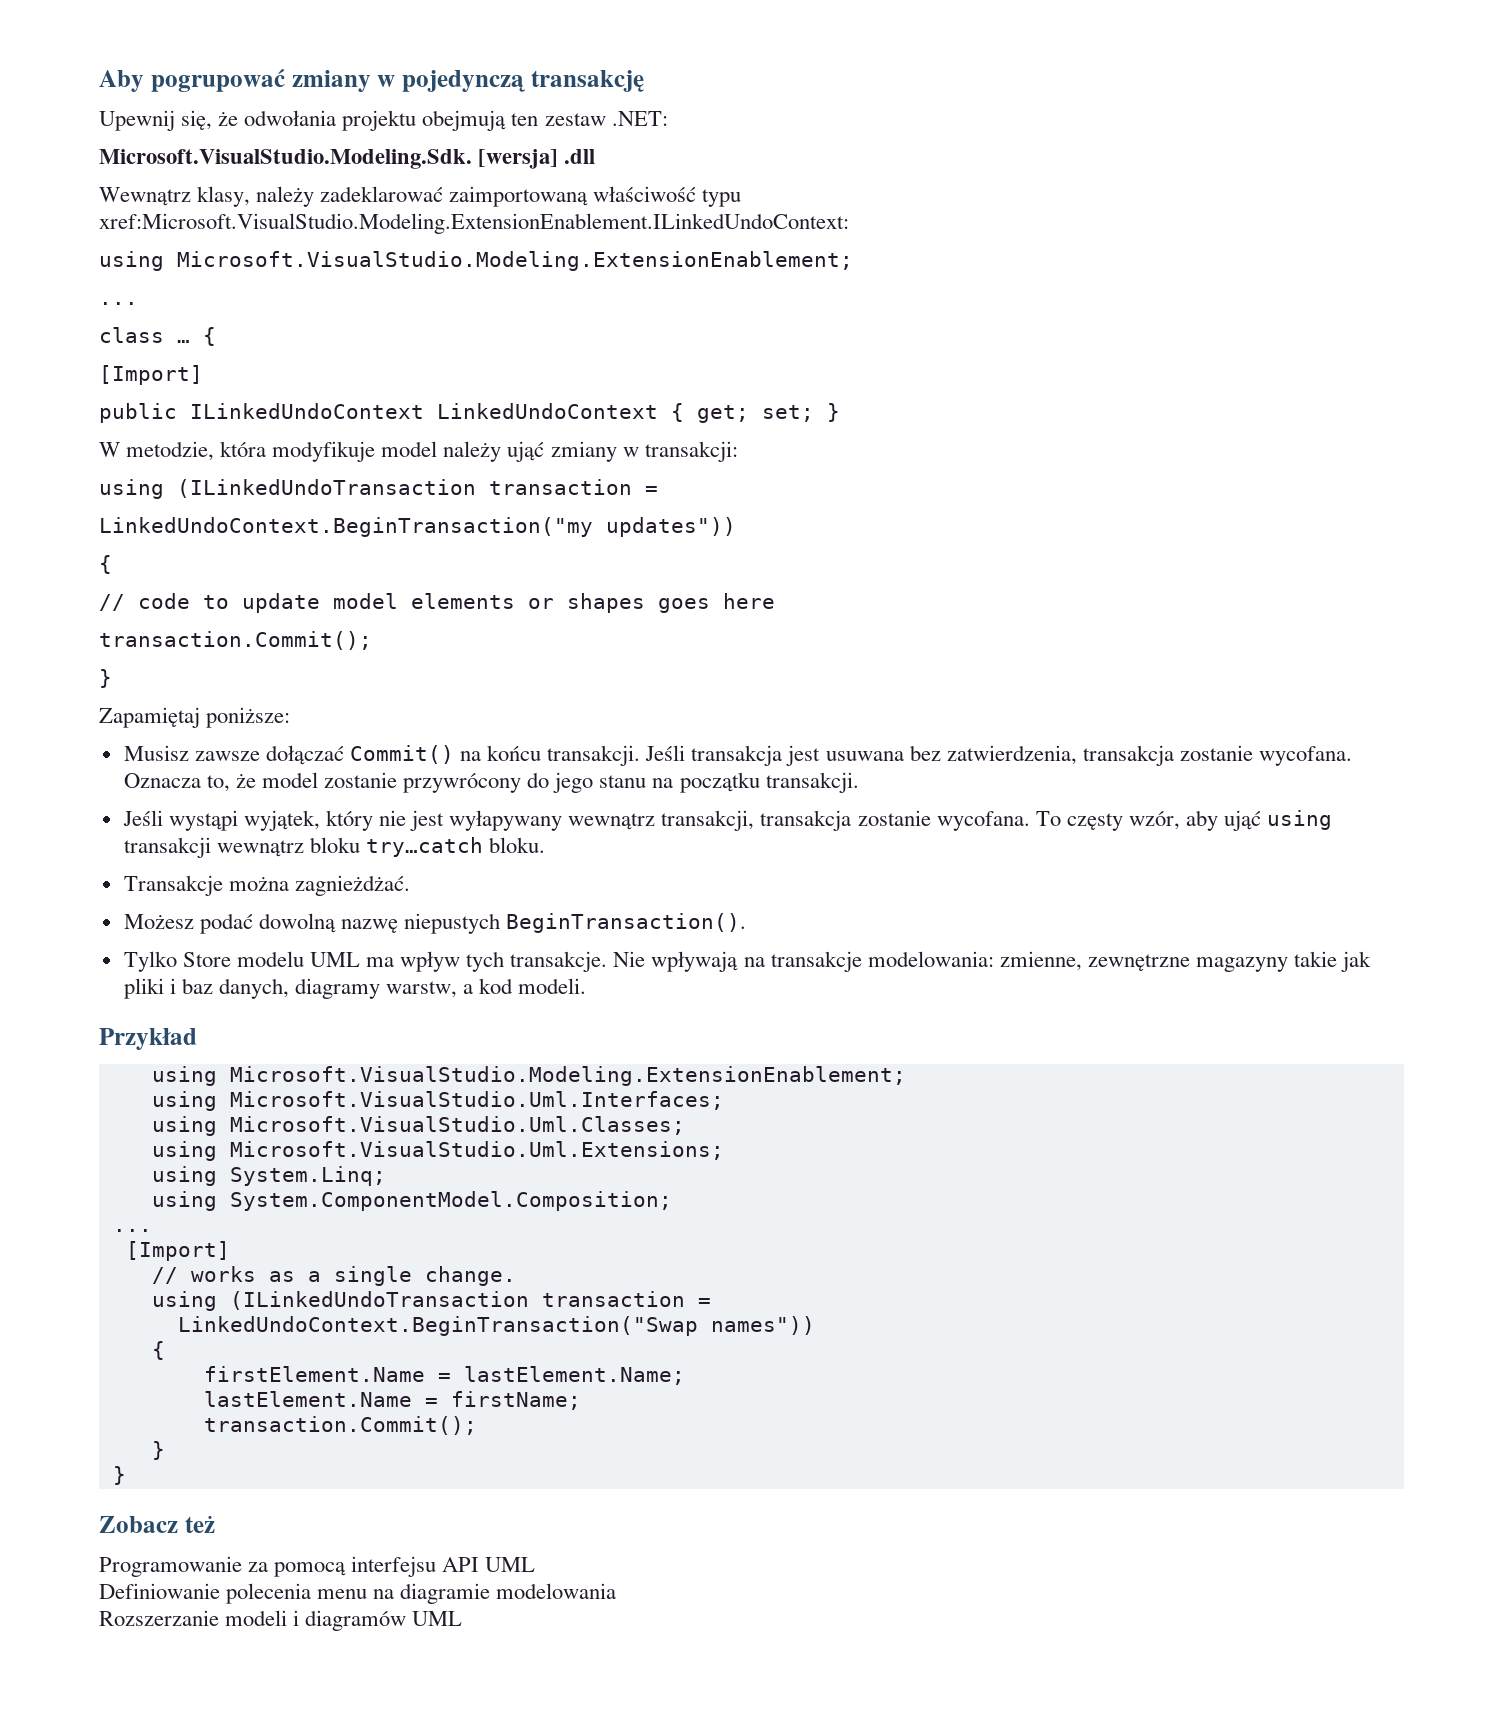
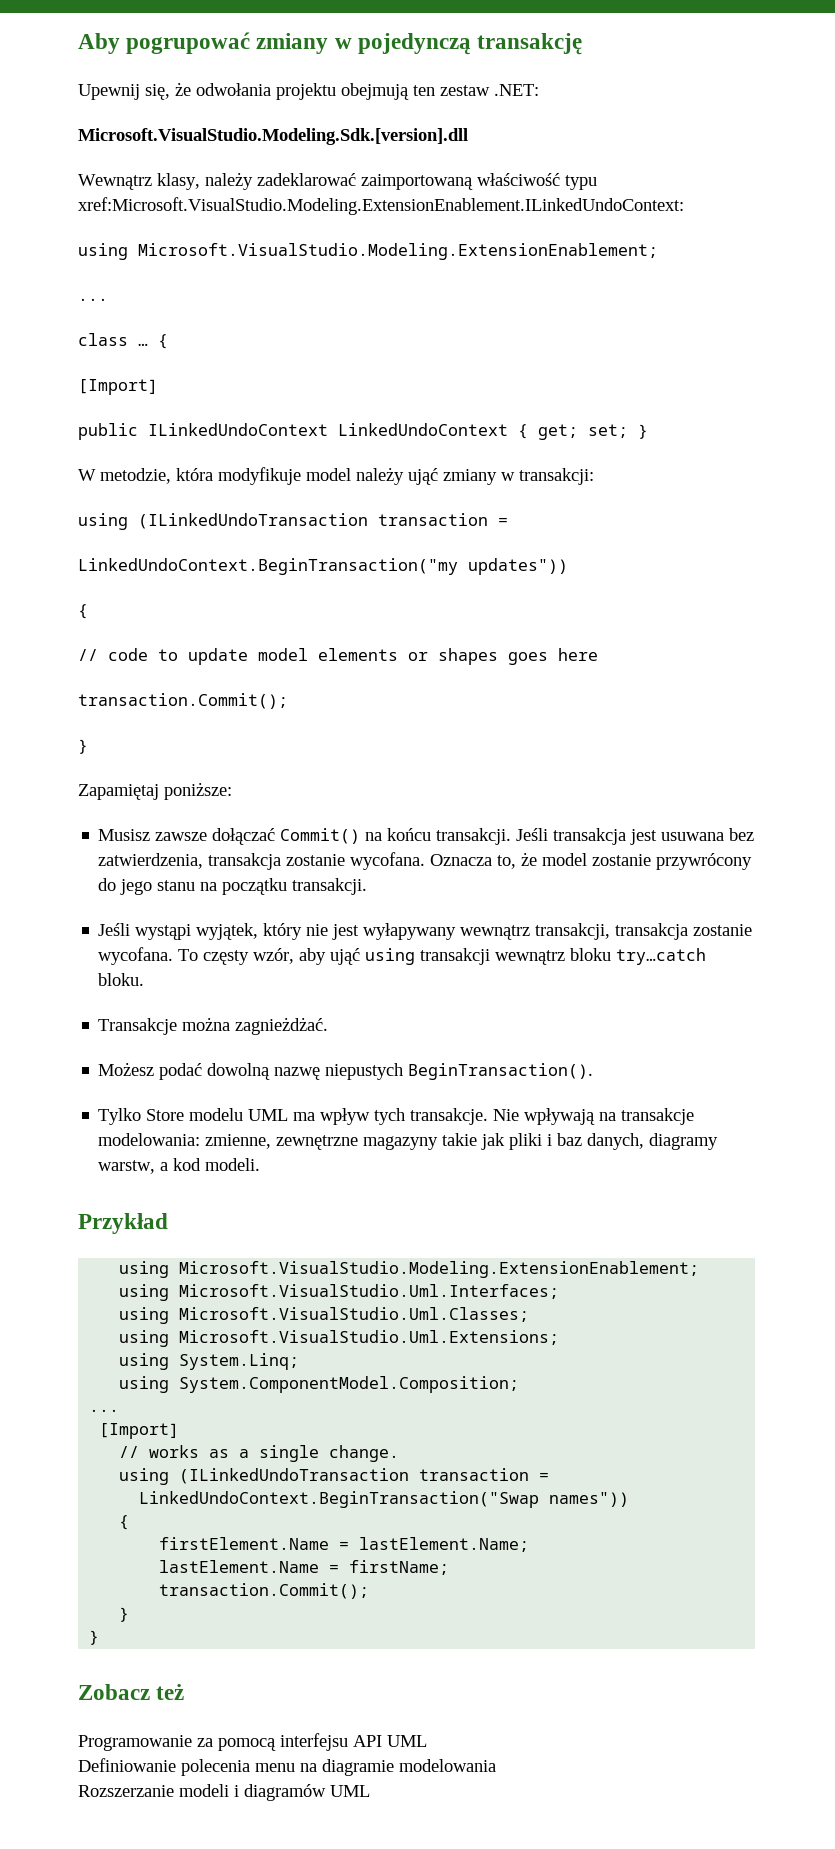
- Microsoft.VisualStudio.Modeling.Sdk. [wersja] .dll
+ Microsoft.VisualStudio.Modeling.Sdk.[version].dll

